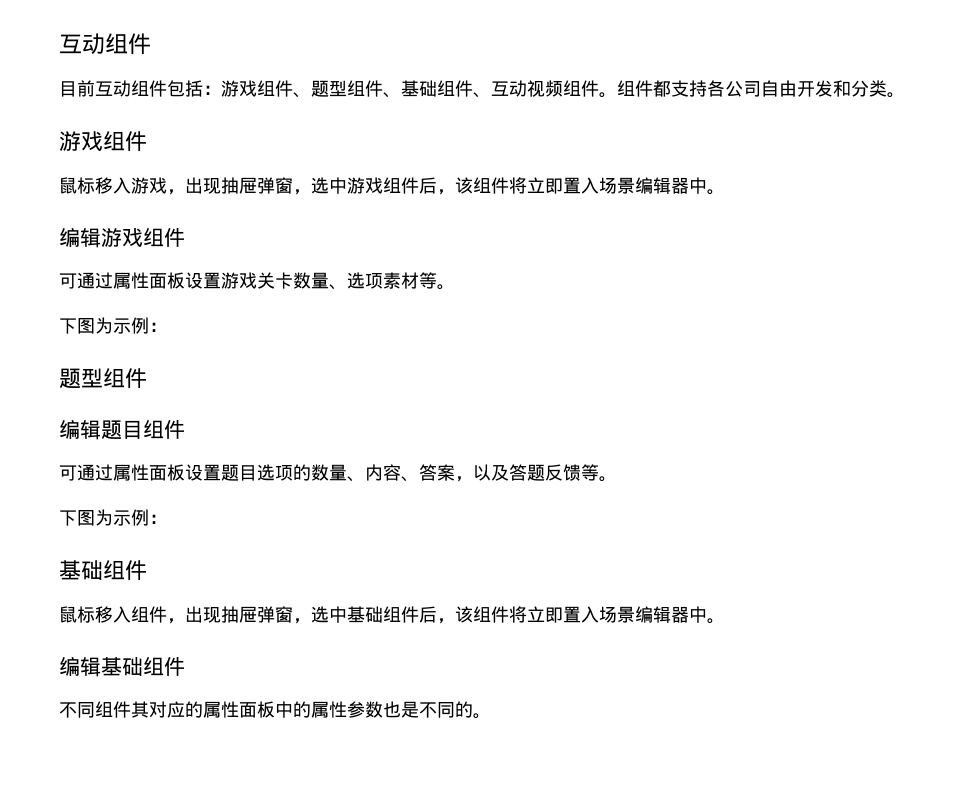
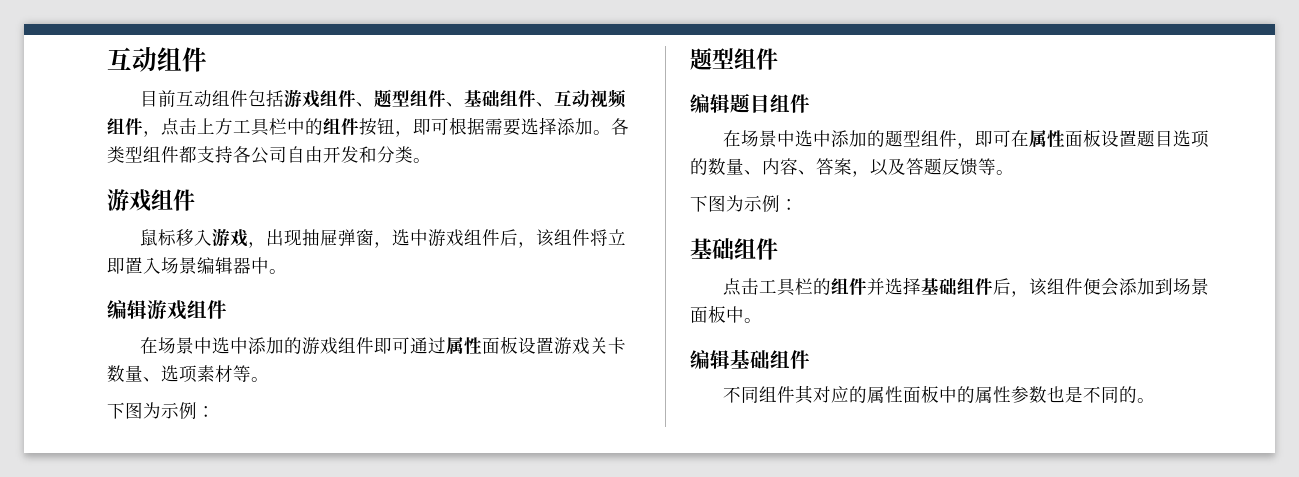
- 目前互动组件包括：游戏组件、题型组件、基础组件、互动视频组件。组件都支持各公司自由开发和分类。
+ 目前互动组件包括游戏组件、题型组件、基础组件、互动视频组件，点击上方工具栏中的组件按钮，即可根据需要选择添加。各类型组件都支持各公司自由开发和分类。
- 可通过属性面板设置游戏关卡数量、选项素材等。
+ 在场景中选中添加的游戏组件即可通过属性面板设置游戏关卡数量、选项素材等。
- 可通过属性面板设置题目选项的数量、内容、答案，以及答题反馈等。
+ 在场景中选中添加的题型组件，即可在属性面板设置题目选项的数量、内容、答案，以及答题反馈等。
- 鼠标移入组件，出现抽屉弹窗，选中基础组件后，该组件将立即置入场景编辑器中。
+ 点击工具栏的组件并选择基础组件后，该组件便会添加到场景面板中。

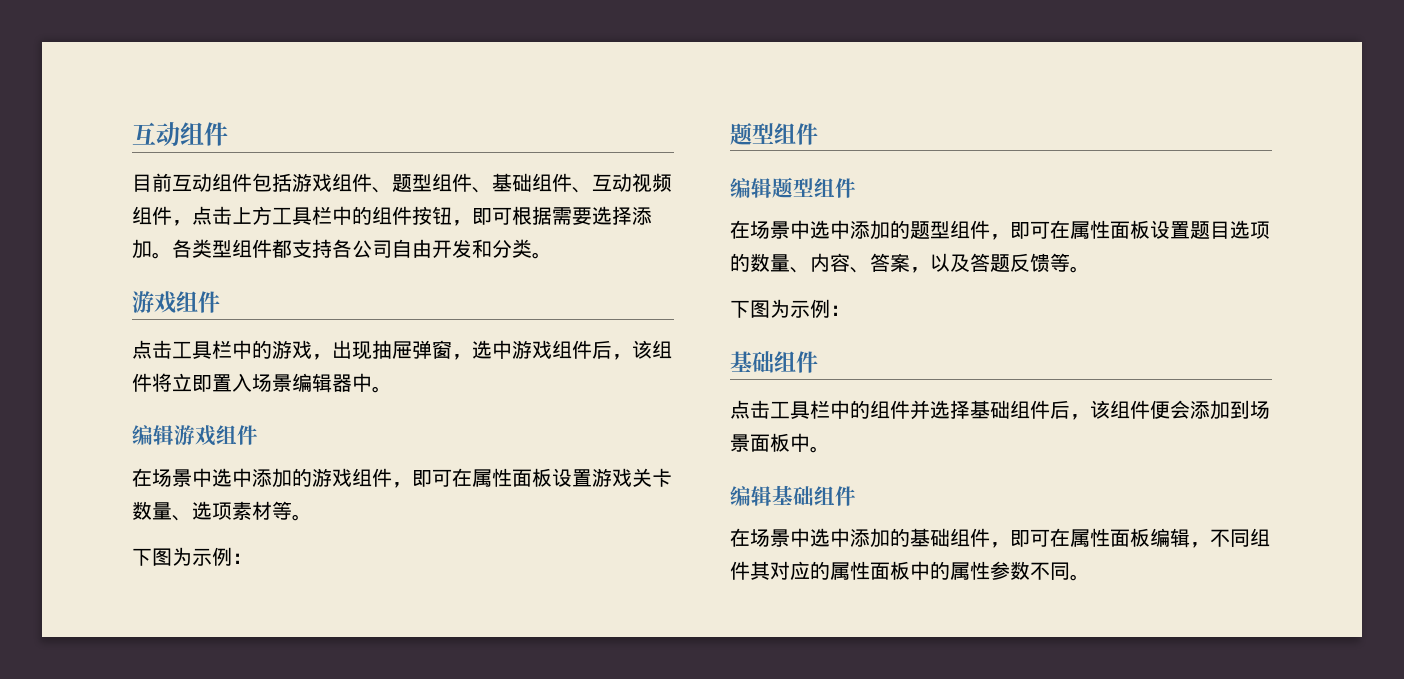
- 鼠标移入游戏，出现抽屉弹窗，选中游戏组件后，该组件将立即置入场景编辑器中。
+ 点击工具栏中的游戏，出现抽屉弹窗，选中游戏组件后，该组件将立即置入场景编辑器中。
- 在场景中选中添加的游戏组件即可通过属性面板设置游戏关卡数量、选项素材等。
+ 在场景中选中添加的游戏组件，即可在属性面板设置游戏关卡数量、选项素材等。
- 编辑题目组件
+ 编辑题型组件
- 点击工具栏的组件并选择基础组件后，该组件便会添加到场景面板中。
+ 点击工具栏中的组件并选择基础组件后，该组件便会添加到场景面板中。
- 不同组件其对应的属性面板中的属性参数也是不同的。
+ 在场景中选中添加的基础组件，即可在属性面板编辑，不同组件其对应的属性面板中的属性参数不同。

